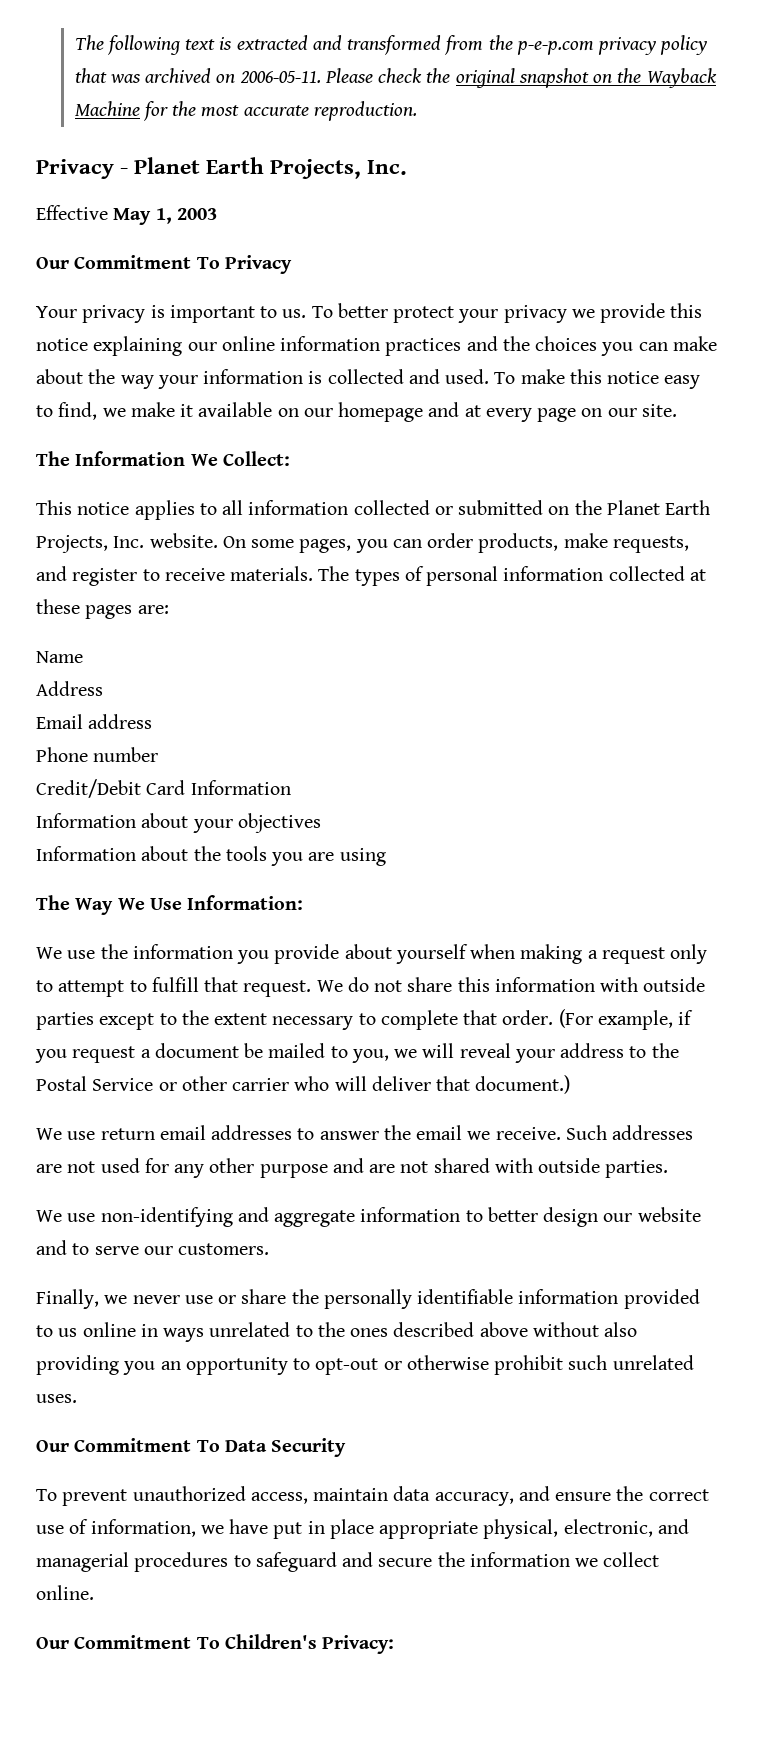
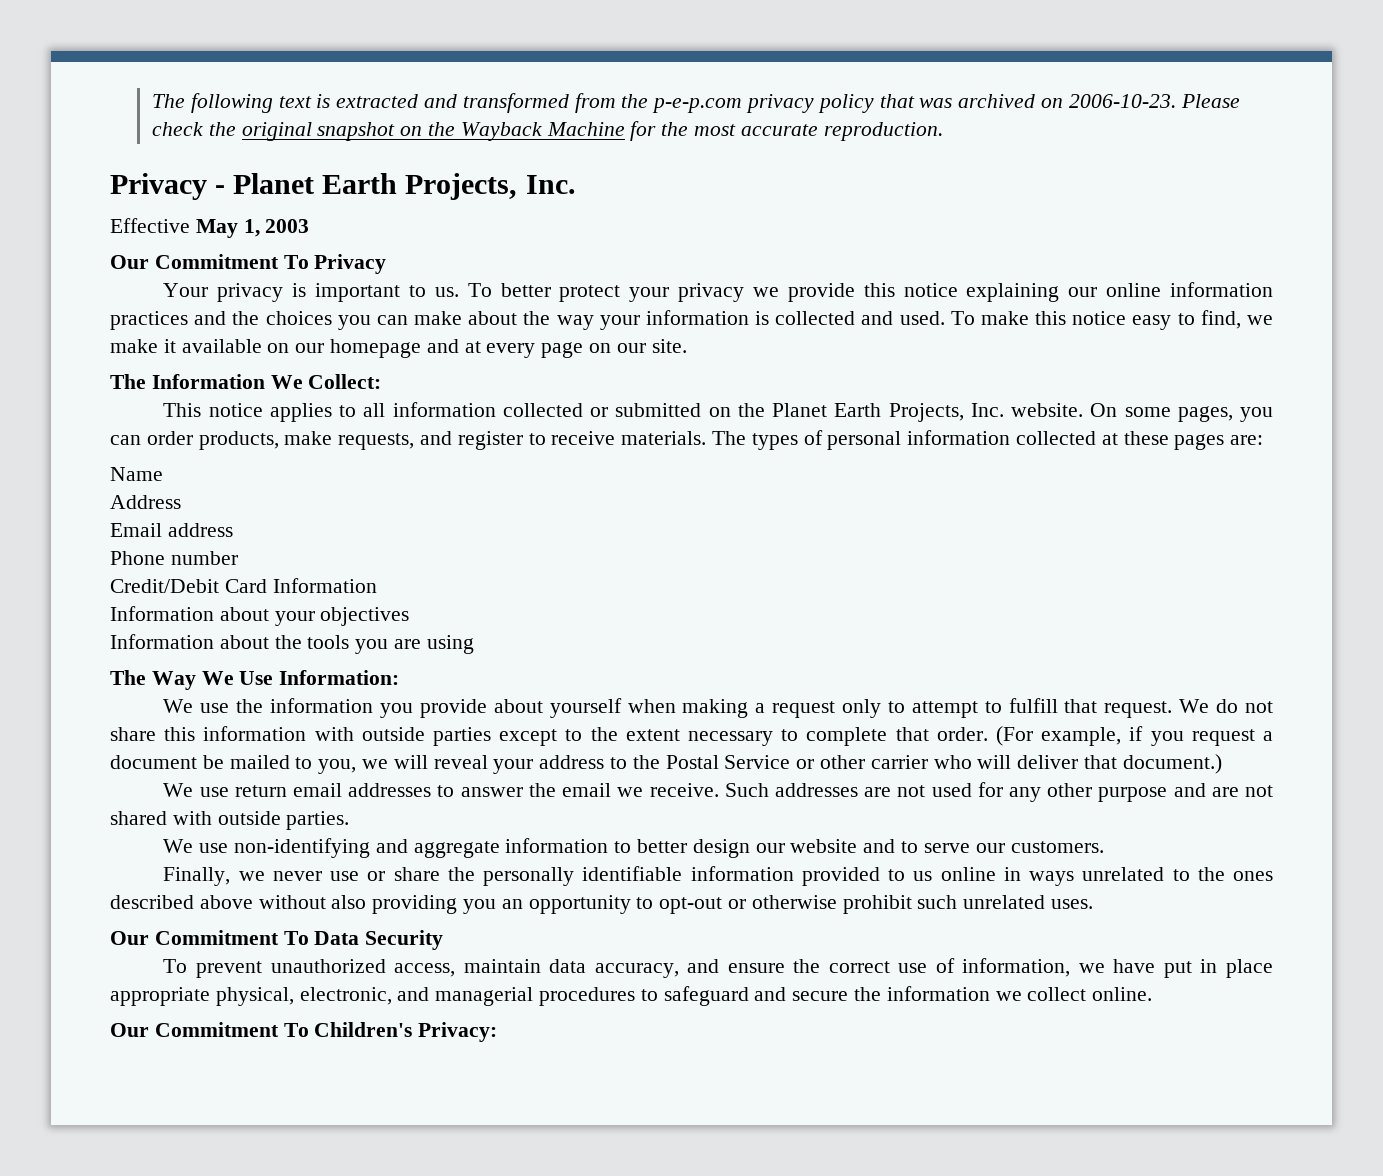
- The following text is extracted and transformed from the p-e-p.com privacy policy that was archived on 2006-05-11.
+ The following text is extracted and transformed from the p-e-p.com privacy policy that was archived on 2006-10-23.

